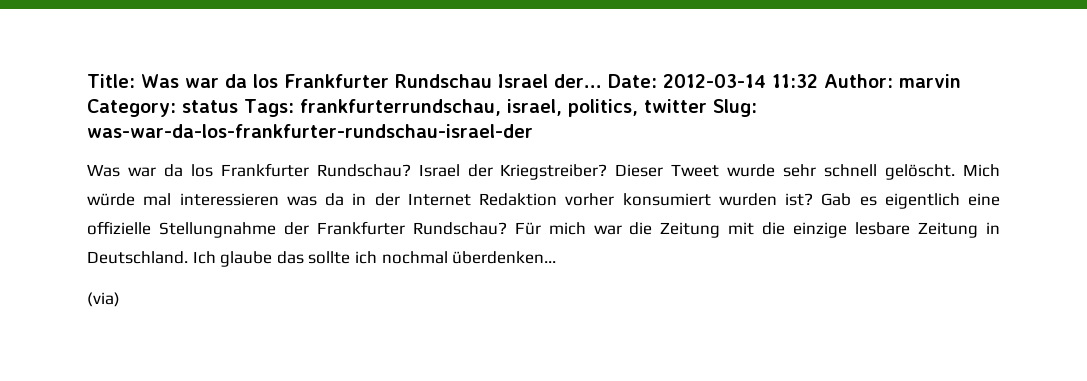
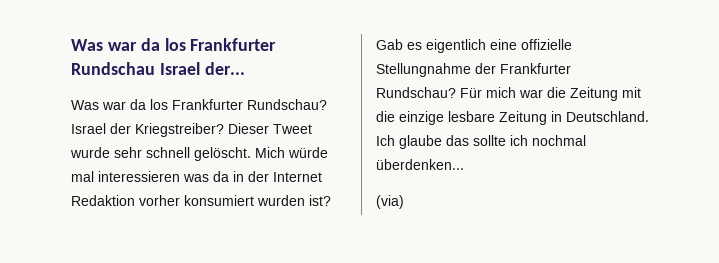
- Title: Was war da los Frankfurter Rundschau Israel der... Date: 2012-03-14 11:32 Author: marvin Category: status Tags: frankfurterrundschau, israel, politics, twitter Slug: was-war-da-los-frankfurter-rundschau-israel-der
+ Was war da los Frankfurter Rundschau Israel der...

